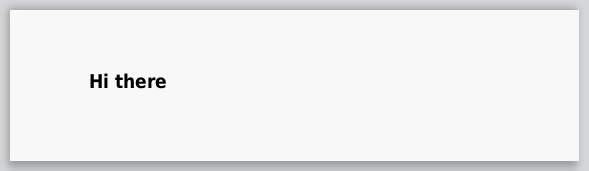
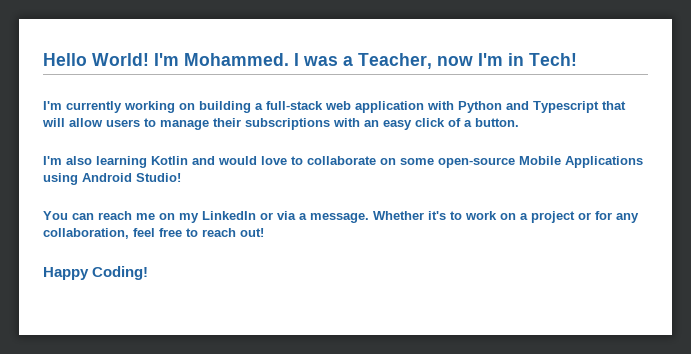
- Hi there
+ Hello World! I'm Mohammed. I was a Teacher, now I'm in Tech!
+ I'm currently working on building a full-stack web application with Python and Typescript that will allow users to manage their subscriptions with an easy click of a button.
+ I'm also learning Kotlin and would love to collaborate on some open-source Mobile Applications using Android Studio!
+ You can reach me on my LinkedIn or via a message. Whether it's to work on a project or for any collaboration, feel free to reach out!
+ Happy Coding!

